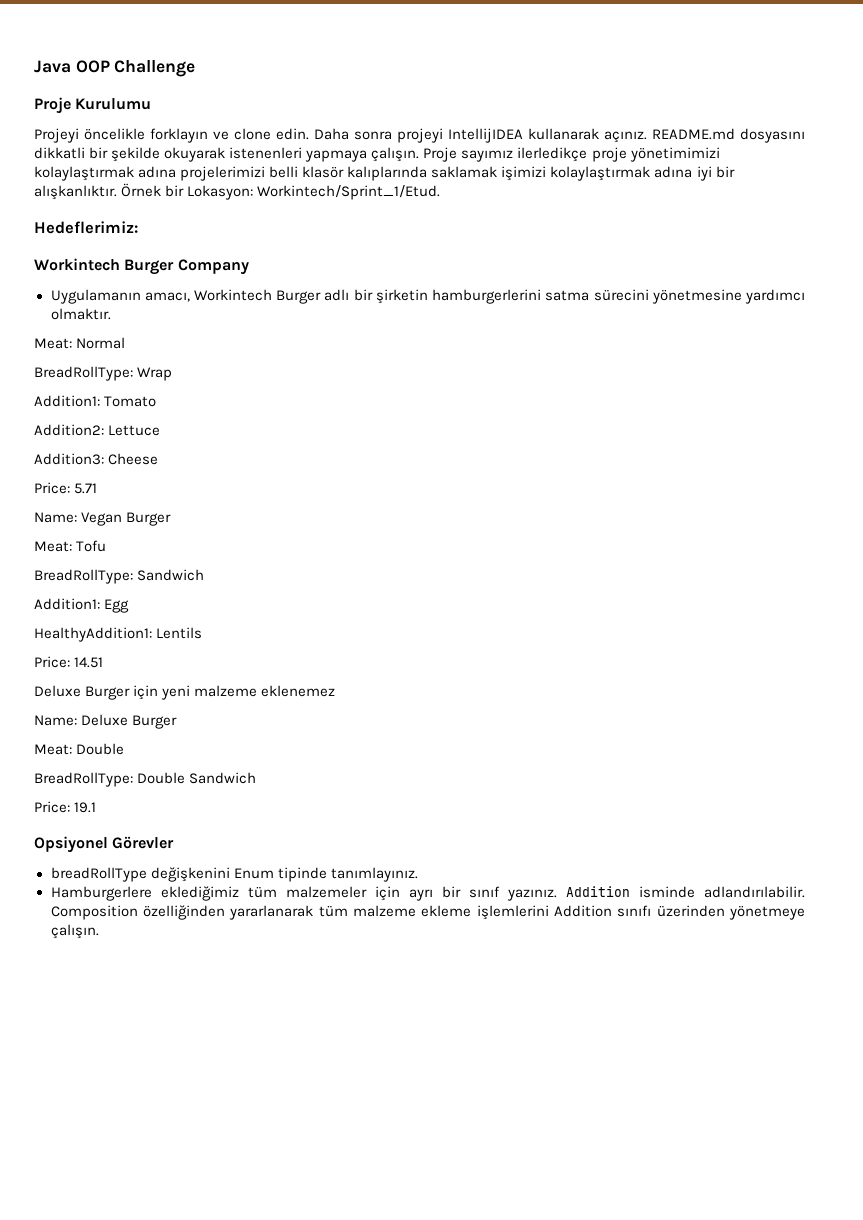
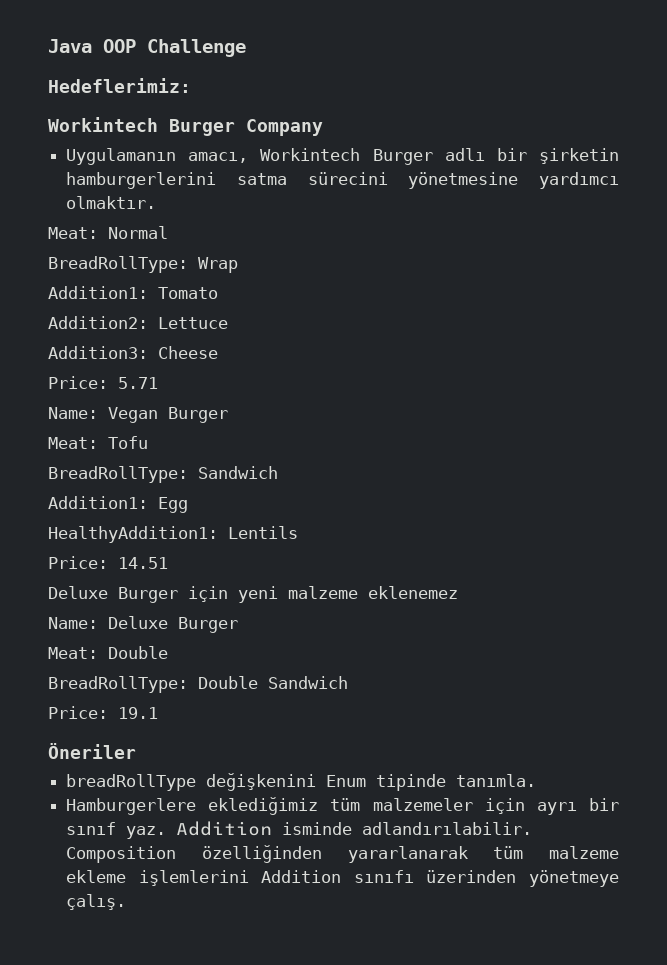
- Proje Kurulumu
- Projeyi öncelikle forklayın ve clone edin. Daha sonra projeyi IntellijIDEA kullanarak açınız. README.md dosyasını dikkatli bir şekilde okuyarak istenenleri yapmaya çalışın. Proje sayımız ilerledikçe proje yönetimimizi kolaylaştırmak adına projelerimizi belli klasör kalıplarında saklamak işimizi kolaylaştırmak adına iyi bir alışkanlıktır. Örnek bir Lokasyon: Workintech/Sprint_1/Etud.
- Opsiyonel Görevler
+ Öneriler
- breadRollType değişkenini Enum tipinde tanımlayınız.
+ breadRollType değişkenini Enum tipinde tanımla.
- Hamburgerlere eklediğimiz tüm malzemeler için ayrı bir sınıf yazınız.
+ Hamburgerlere eklediğimiz tüm malzemeler için ayrı bir sınıf yaz.
- Composition özelliğinden yararlanarak tüm malzeme ekleme işlemlerini Addition sınıfı üzerinden yönetmeye çalışın.
+ Composition özelliğinden yararlanarak tüm malzeme ekleme işlemlerini Addition sınıfı üzerinden yönetmeye çalış.

